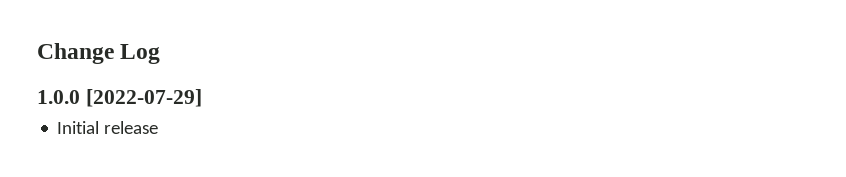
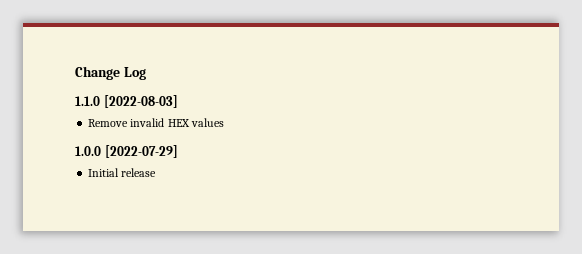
+ 1.1.0 [2022-08-03]
+ Remove invalid HEX values

